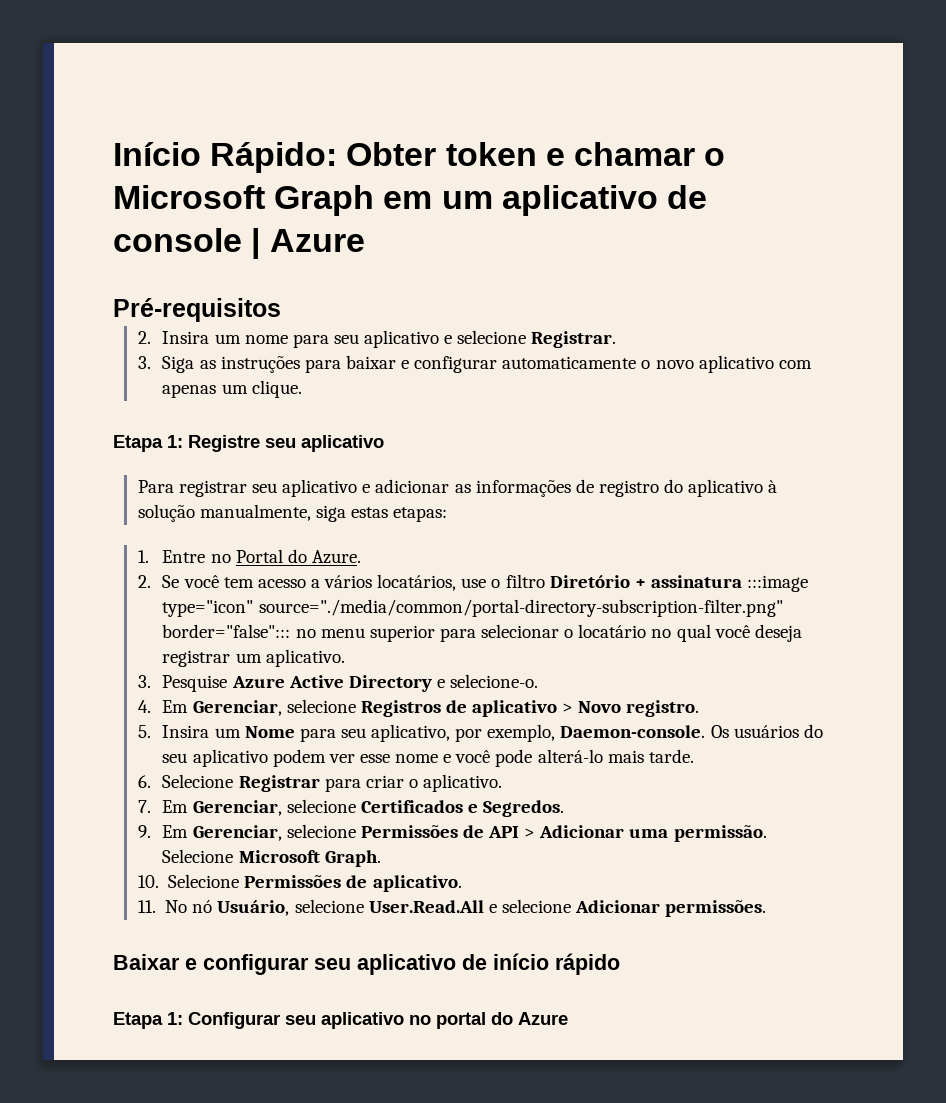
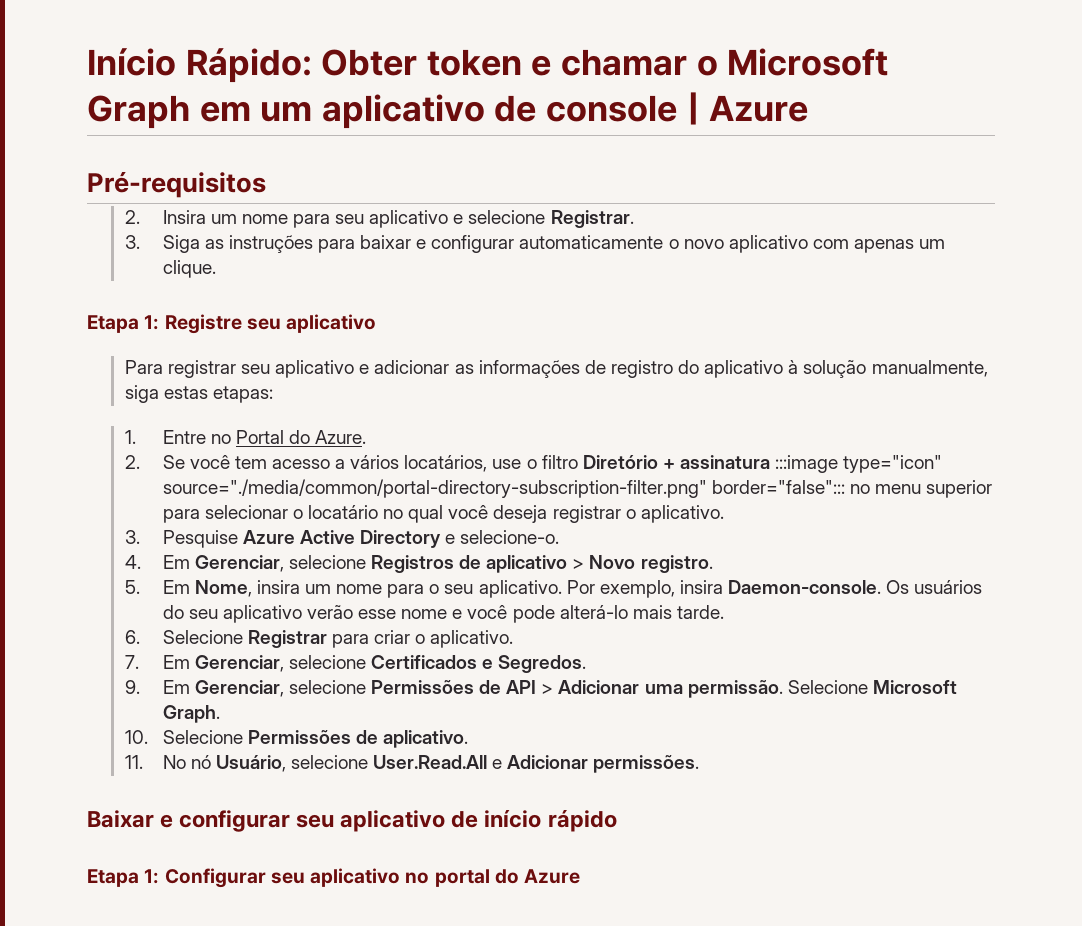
- 2. Se você tem acesso a vários locatários, use o filtro Diretório + assinatura :::image type="icon" source="./media/common/portal-directory-subscription-filter.png" border="false"::: no menu superior para selecionar o locatário no qual você deseja registrar um aplicativo.
+ 2. Se você tem acesso a vários locatários, use o filtro Diretório + assinatura :::image type="icon" source="./media/common/portal-directory-subscription-filter.png" border="false"::: no menu superior para selecionar o locatário no qual você deseja registrar o aplicativo.
- 5. Insira um Nome para seu aplicativo, por exemplo, Daemon-console.
+ 5. Em Nome, insira um nome para o seu aplicativo. Por exemplo, insira Daemon-console.
- Os usuários do seu aplicativo podem ver esse nome e você pode alterá-lo mais tarde.
+ Os usuários do seu aplicativo verão esse nome e você pode alterá-lo mais tarde.
- 11. No nó Usuário, selecione User.Read.All e selecione Adicionar permissões.
+ 11. No nó Usuário, selecione User.Read.All e Adicionar permissões.

